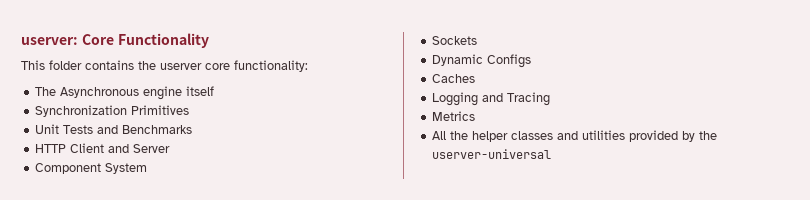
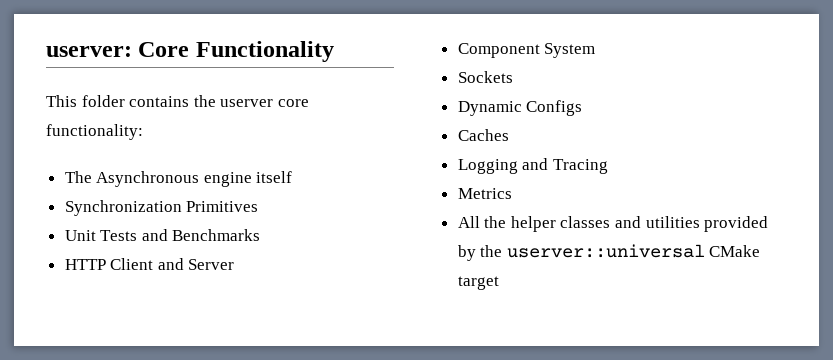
- All the helper classes and utilities provided by the userver-universal
+ All the helper classes and utilities provided by the userver::universal CMake target

